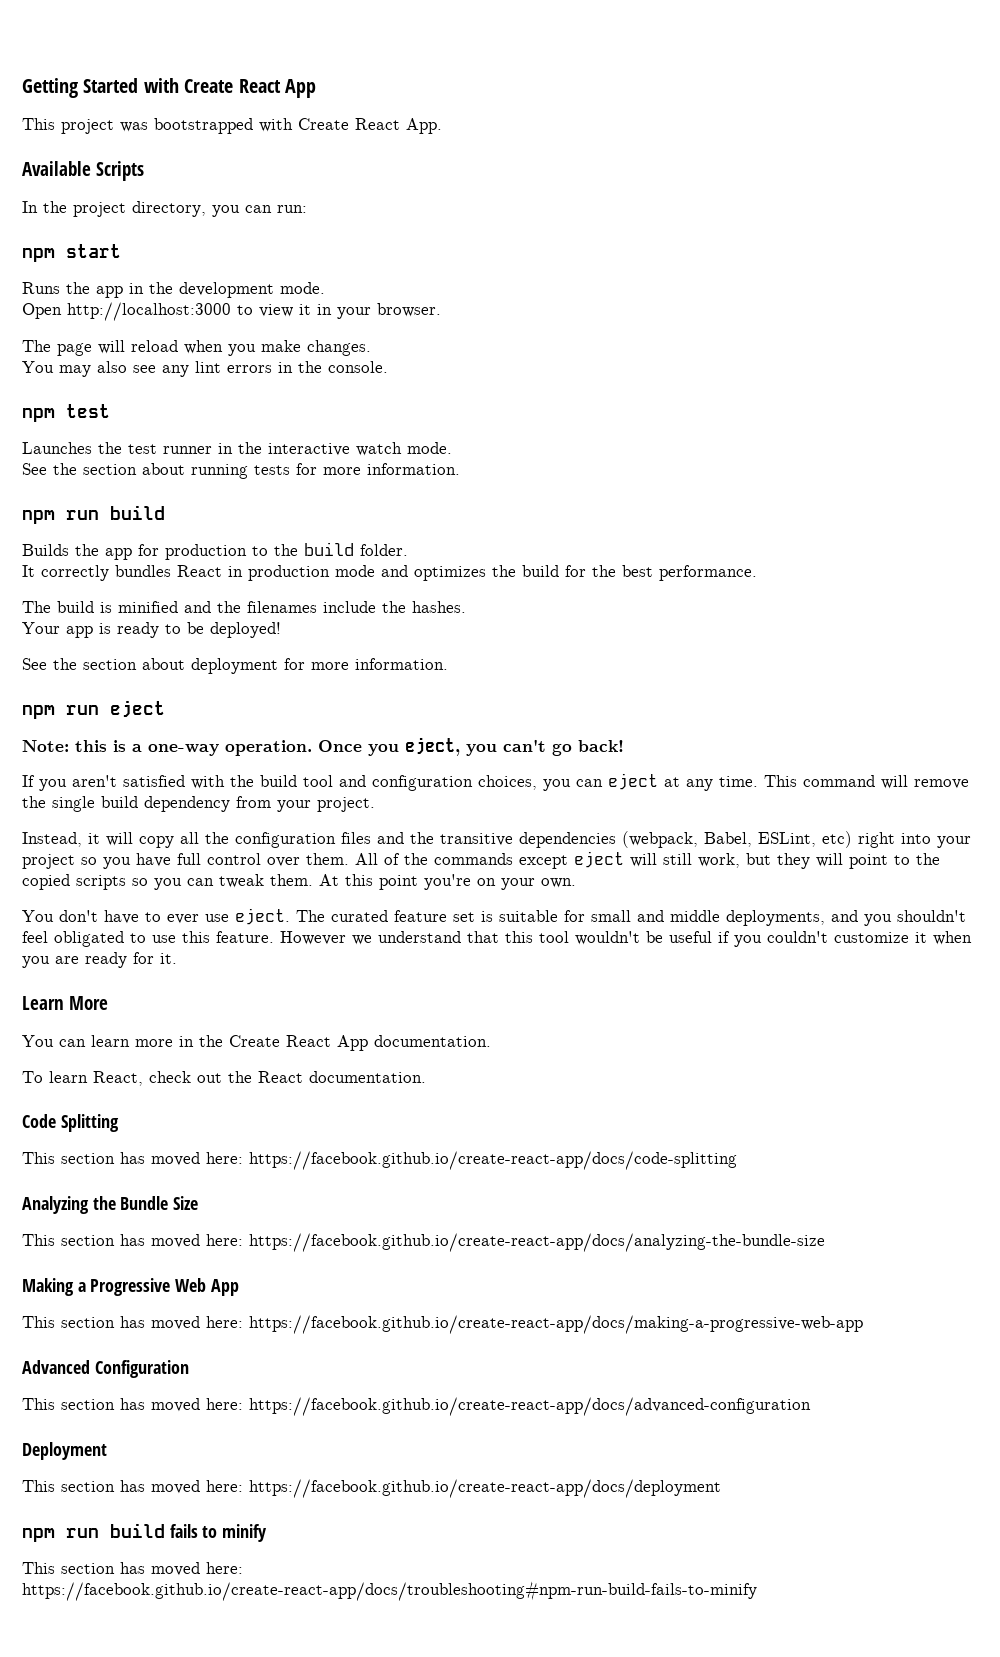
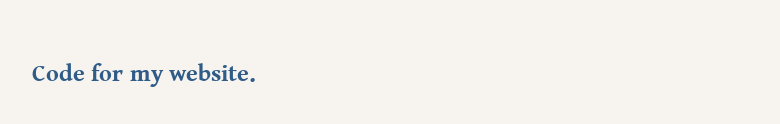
- Getting Started with Create React App
- This project was bootstrapped with Create React App.
- Available Scripts
- In the project directory, you can run:
- npm start
- Runs the app in the development mode.
- Open http://localhost:3000 to view it in your browser.
- The page will reload when you make changes.
- You may also see any lint errors in the console.
- npm test
- Launches the test runner in the interactive watch mode.
- See the section about running tests for more information.
- npm run build
- Builds the app for production to the build folder.
- It correctly bundles React in production mode and optimizes the build for the best performance.
- The build is minified and the filenames include the hashes.
- Your app is ready to be deployed!
- See the section about deployment for more information.
- npm run eject
- Note: this is a one-way operation. Once you eject, you can't go back!
- If you aren't satisfied with the build tool and configuration choices, you can eject at any time. This command will remove the single build dependency from your project.
- Instead, it will copy all the configuration files and the transitive dependencies (webpack, Babel, ESLint, etc) right into your project so you have full control over them. All of the commands except eject will still work, but they will point to the copied scripts so you can tweak them. At this point you're on your own.
- You don't have to ever use eject. The curated feature set is suitable for small and middle deployments, and you shouldn't feel obligated to use this feature. However we understand that this tool wouldn't be useful if you couldn't customize it when you are ready for it.
- Learn More
- You can learn more in the Create React App documentation.
- To learn React, check out the React documentation.
- Code Splitting
- This section has moved here: https://facebook.github.io/create-react-app/docs/code-splitting
- Analyzing the Bundle Size
- This section has moved here: https://facebook.github.io/create-react-app/docs/analyzing-the-bundle-size
- Making a Progressive Web App
- This section has moved here: https://facebook.github.io/create-react-app/docs/making-a-progressive-web-app
- Advanced Configuration
- This section has moved here: https://facebook.github.io/create-react-app/docs/advanced-configuration
- Deployment
- This section has moved here: https://facebook.github.io/create-react-app/docs/deployment
- npm run build fails to minify
- This section has moved here: https://facebook.github.io/create-react-app/docs/troubleshooting#npm-run-build-fails-to-minify
+ Code for my website.

